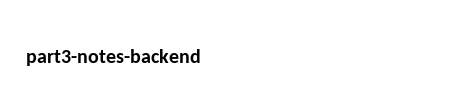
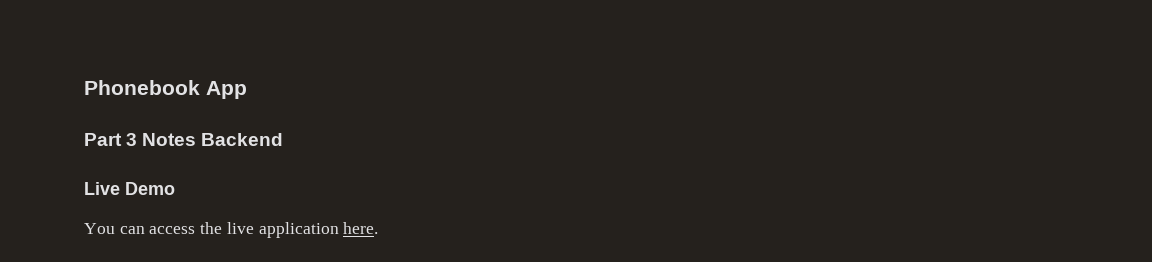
- part3-notes-backend
+ Phonebook App
+ Part 3 Notes Backend
+ Live Demo
+ You can access the live application here.

